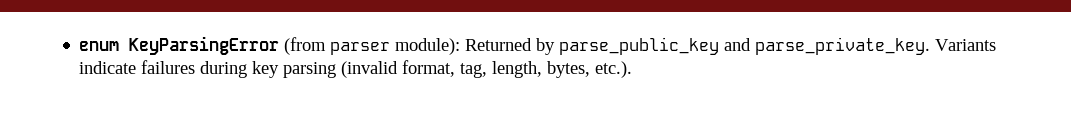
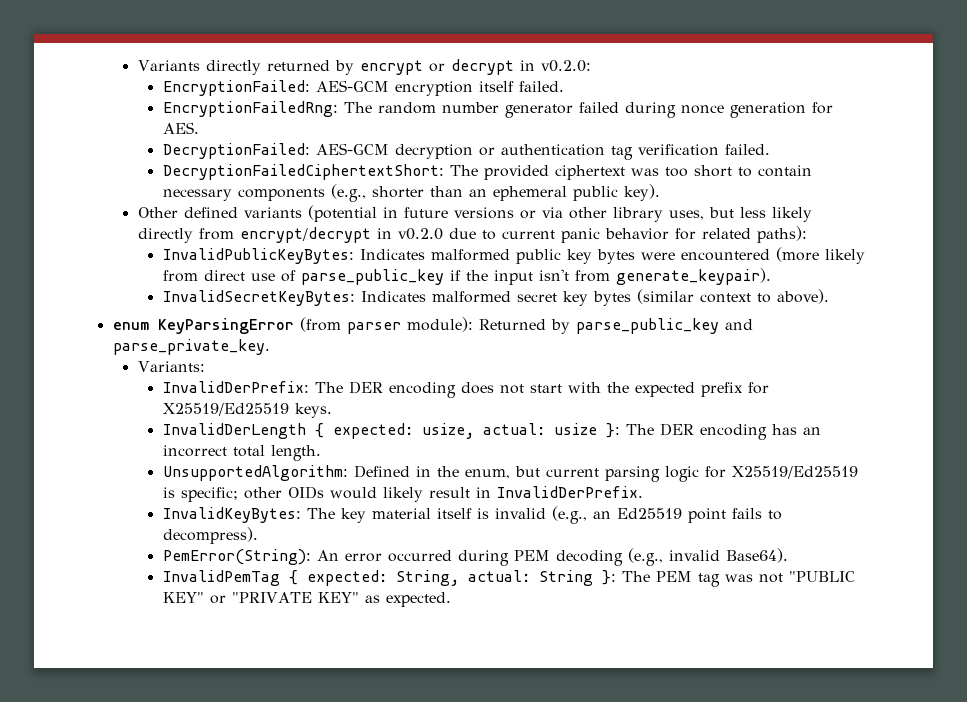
+ Variants directly returned by encrypt or decrypt in v0.2.0:
+ EncryptionFailed: AES-GCM encryption itself failed.
+ EncryptionFailedRng: The random number generator failed during nonce generation for AES.
+ DecryptionFailed: AES-GCM decryption or authentication tag verification failed.
+ DecryptionFailedCiphertextShort: The provided ciphertext was too short to contain necessary components (e.g., shorter than an ephemeral public key).
+ Other defined variants (potential in future versions or via other library uses, but less likely directly from encrypt/decrypt in v0.2.0 due to current panic behavior for related paths):
+ InvalidPublicKeyBytes: Indicates malformed public key bytes were encountered (more likely from direct use of parse_public_key if the input isn't from generate_keypair).
+ InvalidSecretKeyBytes: Indicates malformed secret key bytes (similar context to above).
- enum KeyParsingError (from parser module): Returned by parse_public_key and parse_private_key. Variants indicate failures during key parsing (invalid format, tag, length, bytes, etc.).
+ enum KeyParsingError (from parser module): Returned by parse_public_key and parse_private_key.
+ Variants:
+ InvalidDerPrefix: The DER encoding does not start with the expected prefix for X25519/Ed25519 keys.
+ InvalidDerLength { expected: usize, actual: usize }: The DER encoding has an incorrect total length.
+ UnsupportedAlgorithm: Defined in the enum, but current parsing logic for X25519/Ed25519 is specific; other OIDs would likely result in InvalidDerPrefix.
+ InvalidKeyBytes: The key material itself is invalid (e.g., an Ed25519 point fails to decompress).
+ PemError(String): An error occurred during PEM decoding (e.g., invalid Base64).
+ InvalidPemTag { expected: String, actual: String }: The PEM tag was not "PUBLIC KEY" or "PRIVATE KEY" as expected.

